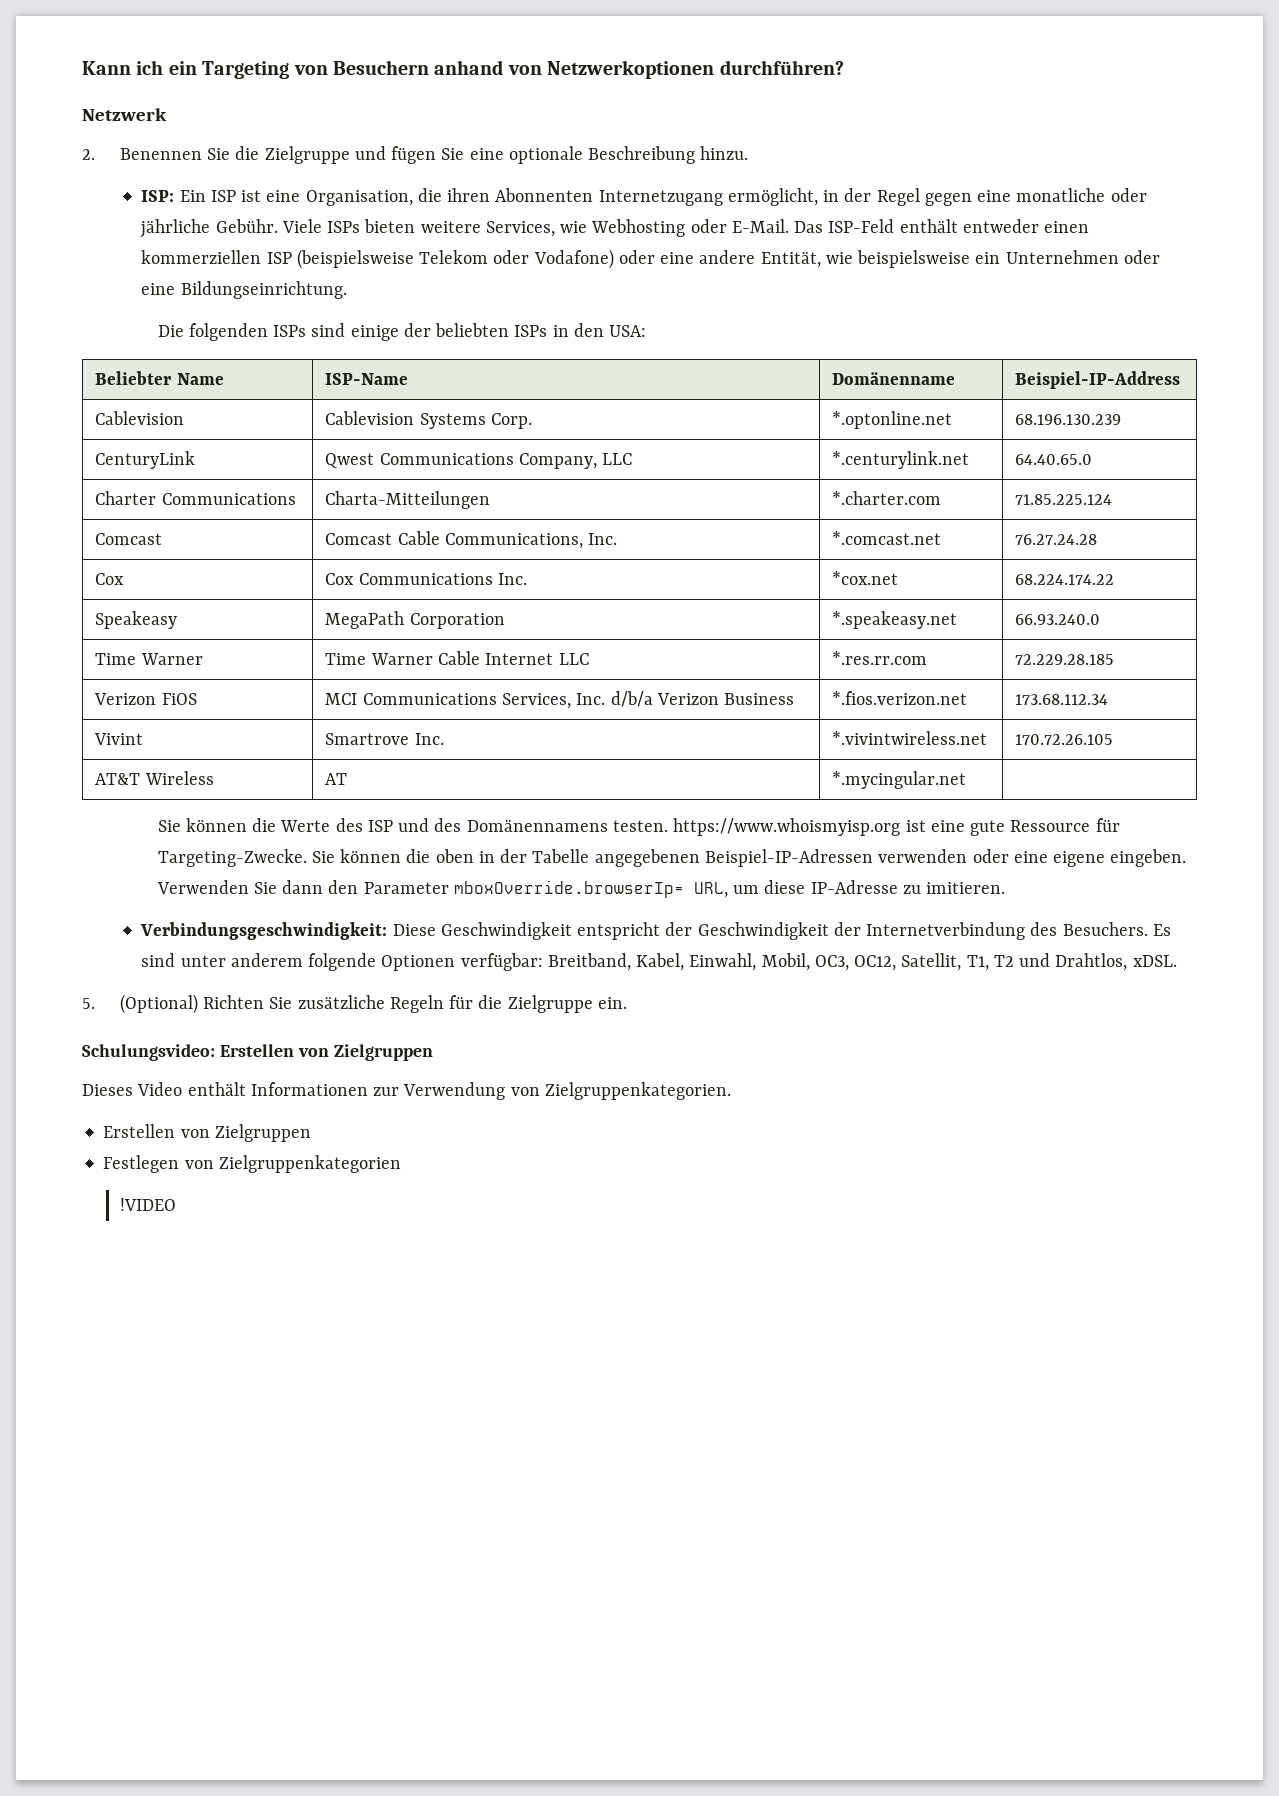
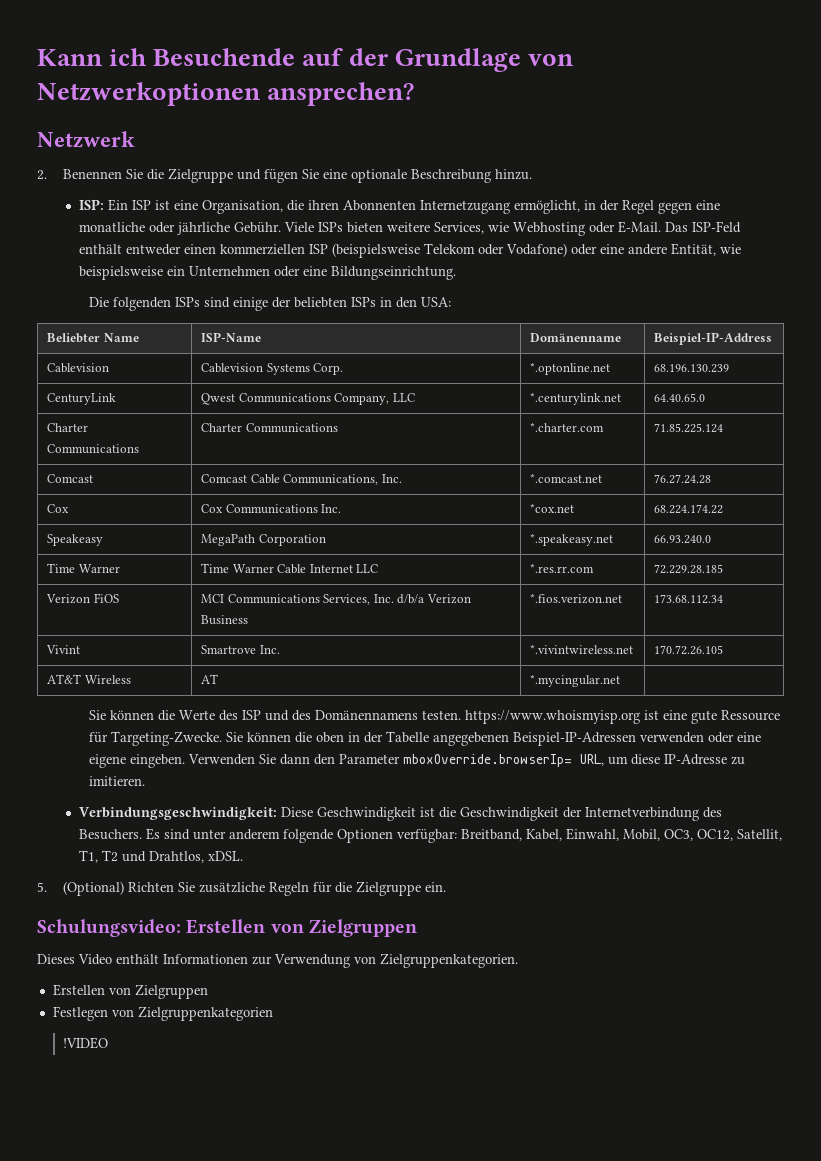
- Kann ich ein Targeting von Besuchern anhand von Netzwerkoptionen durchführen?
+ Kann ich Besuchende auf der Grundlage von Netzwerkoptionen ansprechen?
- Charter Communications | Charta-Mitteilungen | *.charter.com | 71.85.225.124
+ Charter Communications | Charter Communications | *.charter.com | 71.85.225.124
- Verbindungsgeschwindigkeit: Diese Geschwindigkeit entspricht der Geschwindigkeit der Internetverbindung des Besuchers.
+ Verbindungsgeschwindigkeit: Diese Geschwindigkeit ist die Geschwindigkeit der Internetverbindung des Besuchers.

